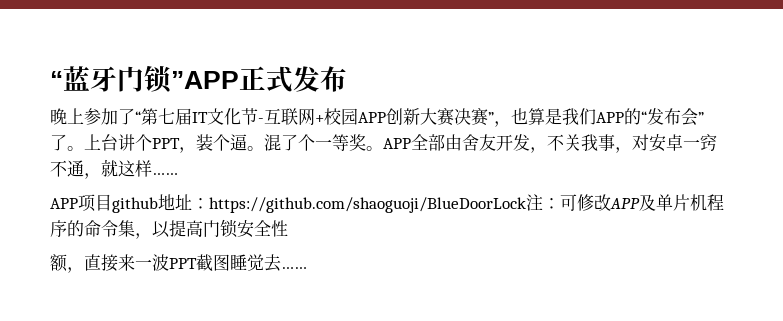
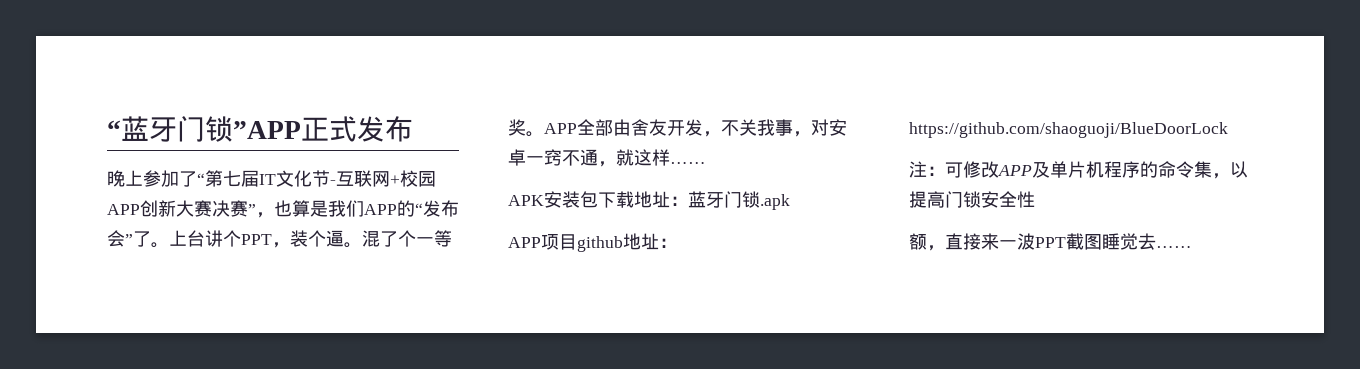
+ APK安装包下载地址：蓝牙门锁.apk
- APP项目github地址：https://github.com/shaoguoji/BlueDoorLock注：可修改APP及单片机程序的命令集，以提高门锁安全性
+ APP项目github地址：https://github.com/shaoguoji/BlueDoorLock
+ 注：可修改APP及单片机程序的命令集，以提高门锁安全性

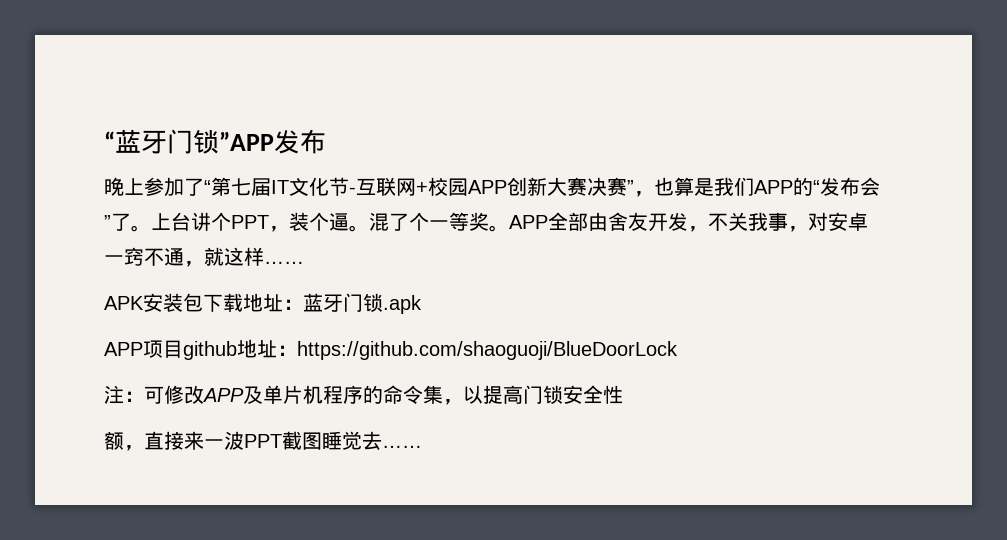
- “蓝牙门锁”APP正式发布
+ “蓝牙门锁”APP发布

